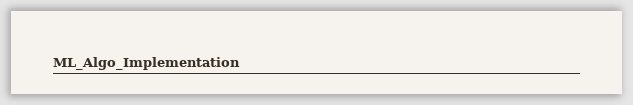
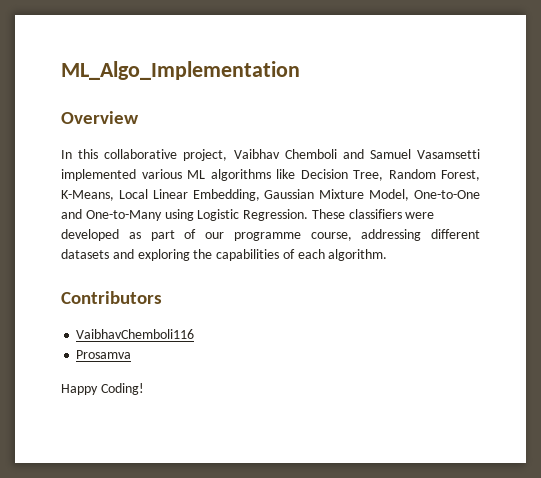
+ Overview
+ In this collaborative project, Vaibhav Chemboli and Samuel Vasamsetti implemented various ML algorithms like Decision Tree, Random Forest, K-Means, Local Linear Embedding, Gaussian Mixture Model, One-to-One and One-to-Many using Logistic Regression. These classifiers were developed as part of our programme course, addressing different datasets and exploring the capabilities of each algorithm.
+ Contributors
+ VaibhavChemboli116
+ Prosamva
+ Happy Coding!

